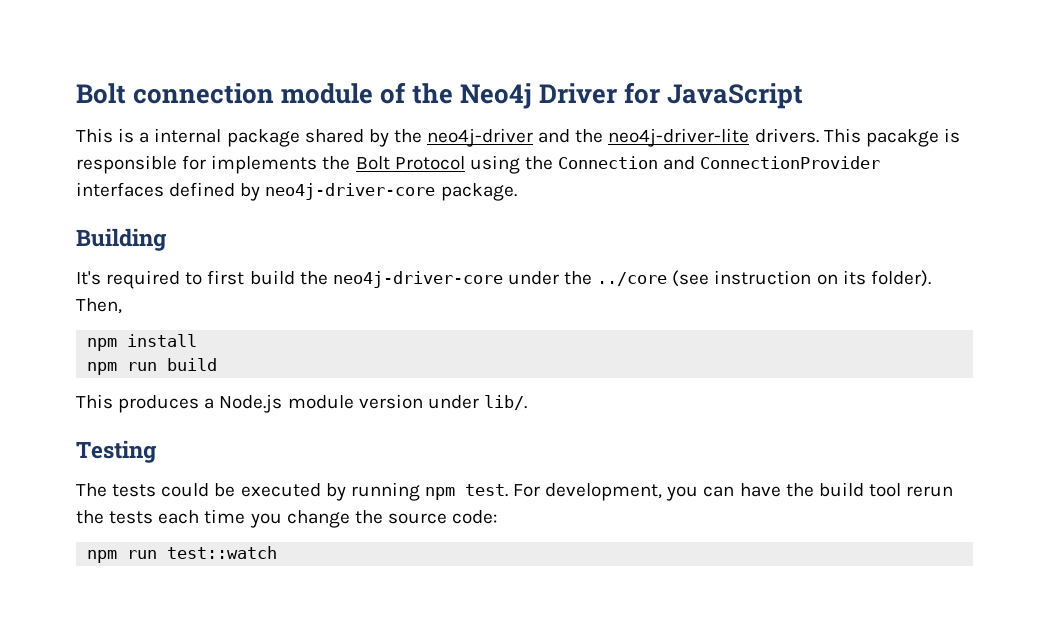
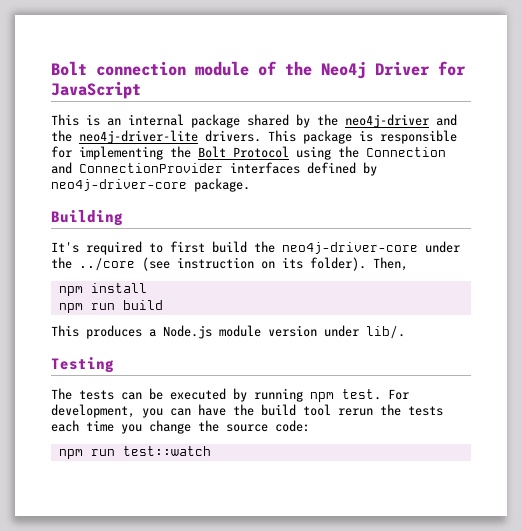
- This is a internal package shared by the neo4j-driver and the neo4j-driver-lite drivers.
+ This is an internal package shared by the neo4j-driver and the neo4j-driver-lite drivers.
- This pacakge is responsible for implements the Bolt Protocol using the Connection and ConnectionProvider interfaces defined by neo4j-driver-core package.
+ This package is responsible for implementing the Bolt Protocol using the Connection and ConnectionProvider interfaces defined by neo4j-driver-core package.
- The tests could be executed by running npm test.
+ The tests can be executed by running npm test.

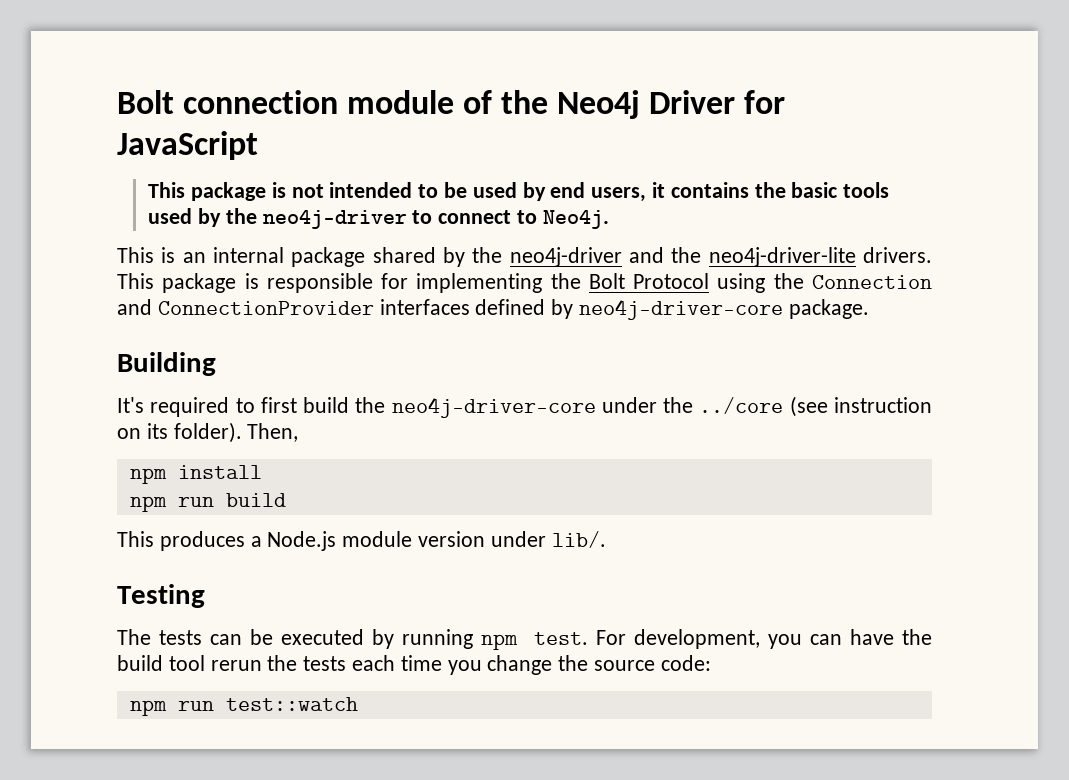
+ This package is not intended to be used by end users, it contains the basic tools used by the neo4j-driver to connect to Neo4j.

